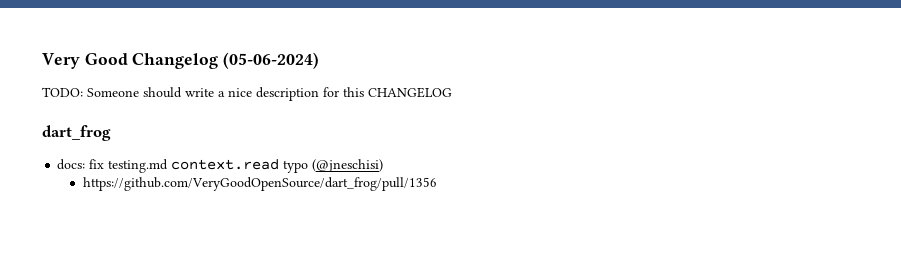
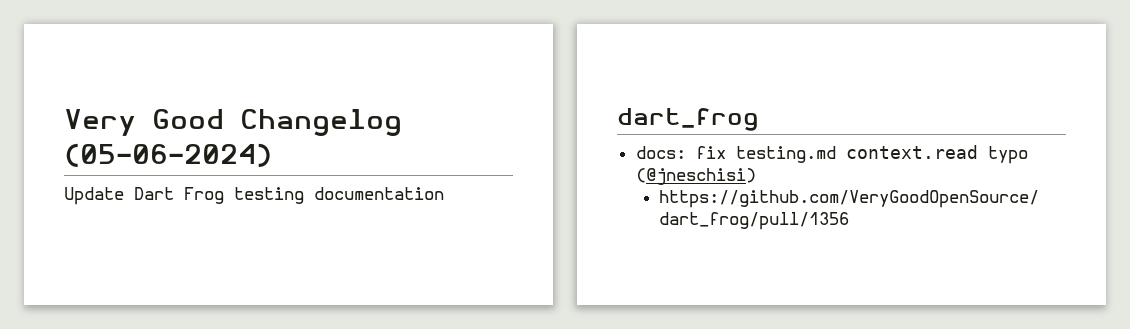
- TODO: Someone should write a nice description for this CHANGELOG
+ Update Dart Frog testing documentation

